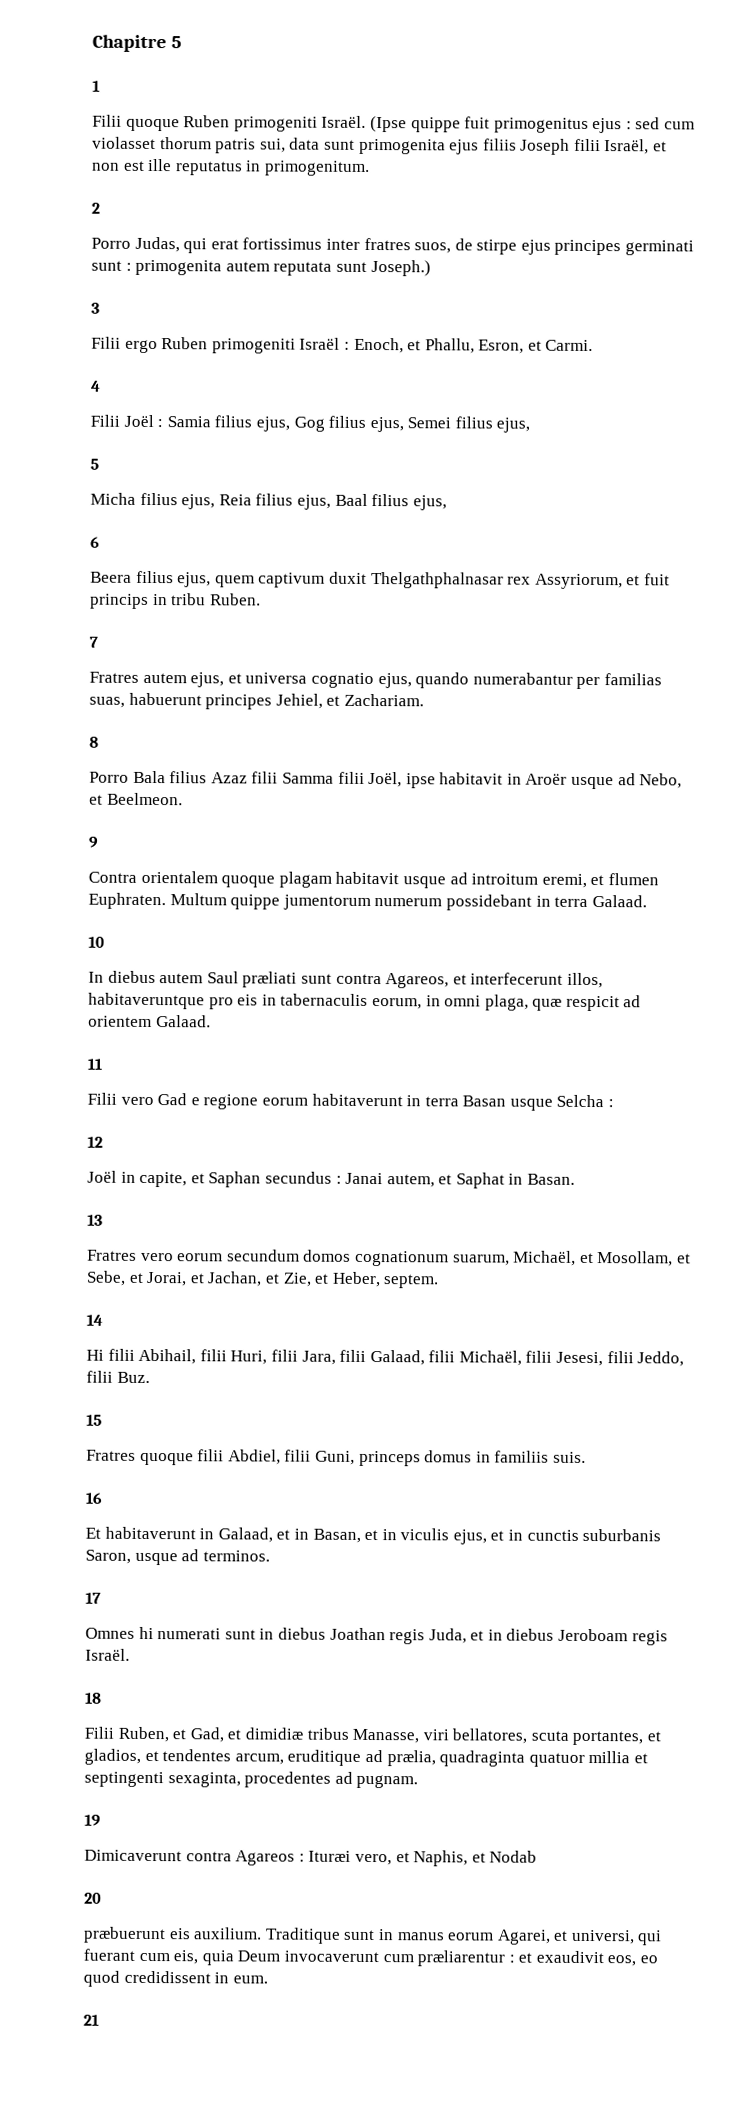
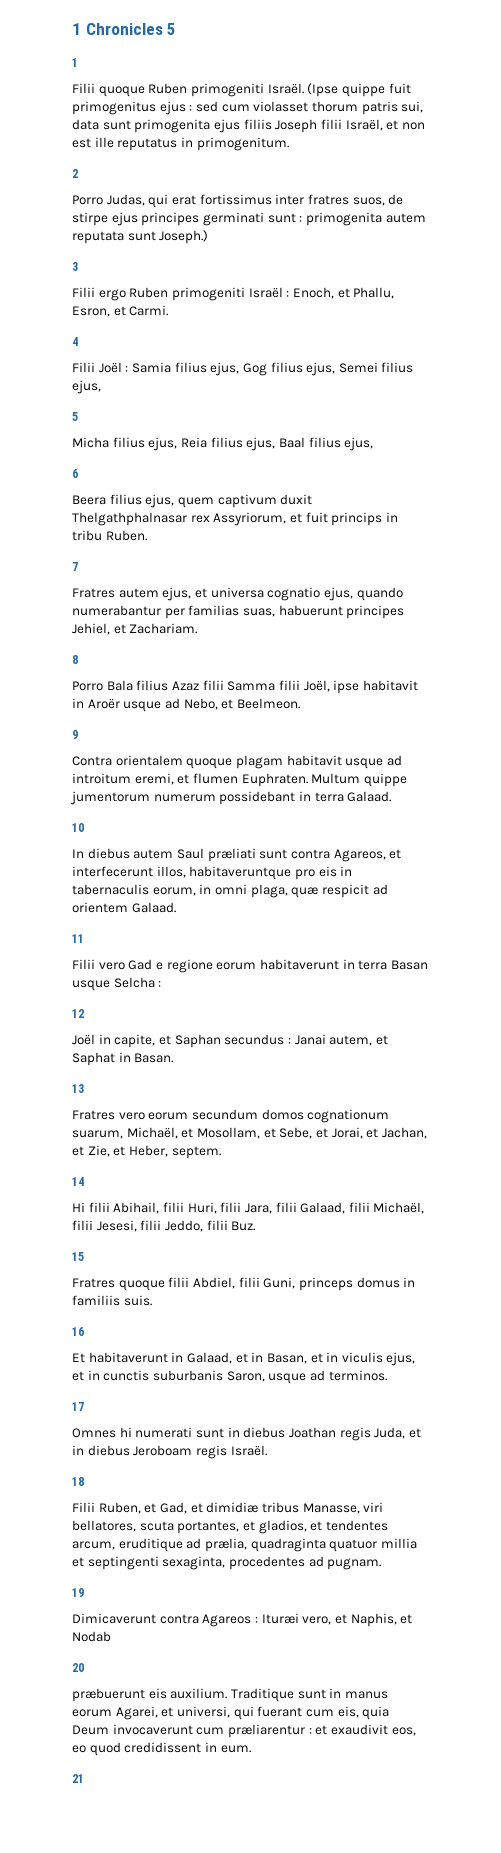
- Chapitre 5
+ 1 Chronicles 5

